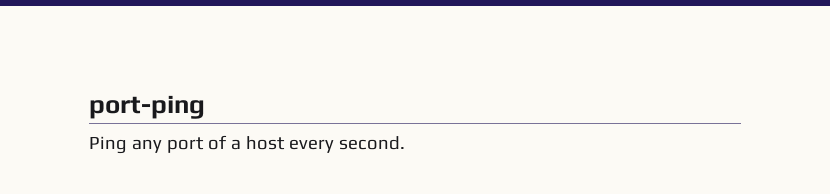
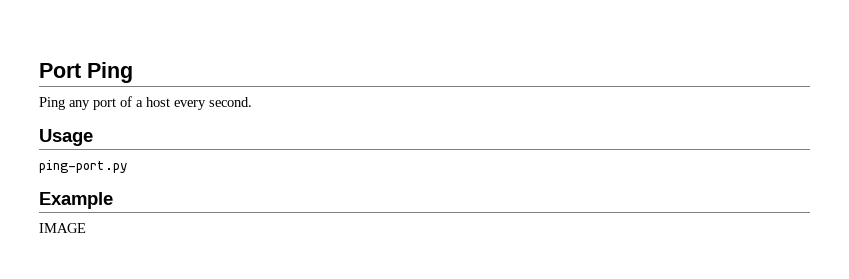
- port-ping
+ Port Ping
+ Usage
+ ping-port.py
+ Example
+ IMAGE

